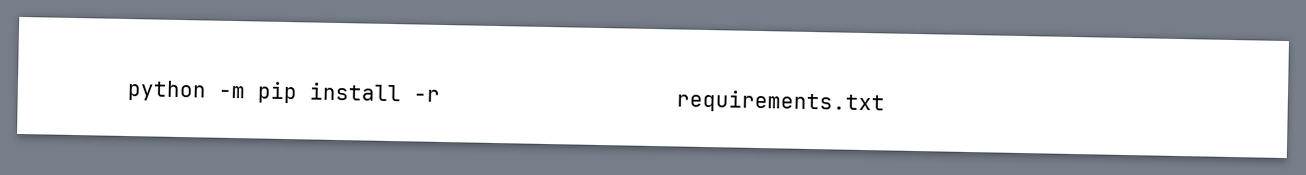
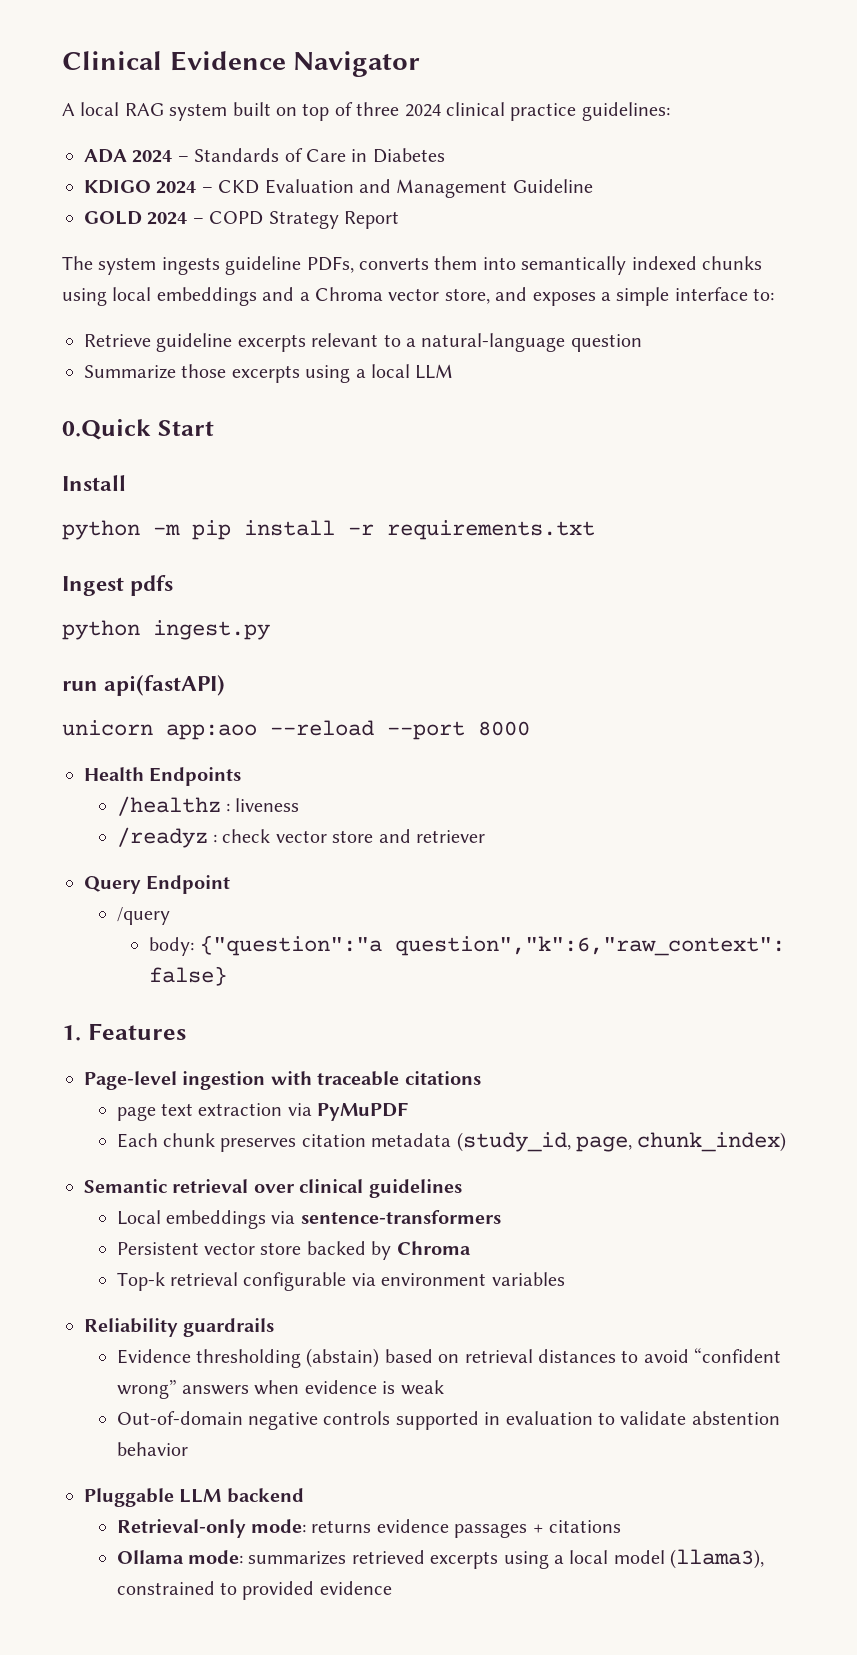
+ Clinical Evidence Navigator
+ A local RAG system built on top of three 2024 clinical practice guidelines:
+ ADA 2024 – Standards of Care in Diabetes
+ KDIGO 2024 – CKD Evaluation and Management Guideline
+ GOLD 2024 – COPD Strategy Report
+ The system ingests guideline PDFs, converts them into semantically indexed chunks using local embeddings and a Chroma vector store, and exposes a simple interface to:
+ Retrieve guideline excerpts relevant to a natural-language question
+ Summarize those excerpts using a local LLM
+ 0.Quick Start
+ Install
+ Ingest pdfs
+ python ingest.py
+ run api(fastAPI)
+ unicorn app:aoo --reload --port 8000
+ Health Endpoints
+ /healthz : liveness
+ /readyz : check vector store and retriever
+ Query Endpoint
+ /query
+ body: {"question":"a question","k":6,"raw_context": false}
+ 1. Features
+ Page-level ingestion with traceable citations
+ page text extraction via PyMuPDF
+ Each chunk preserves citation metadata (study_id, page, chunk_index)
+ Semantic retrieval over clinical guidelines
+ Local embeddings via sentence-transformers
+ Persistent vector store backed by Chroma
+ Top-k retrieval configurable via environment variables
+ Reliability guardrails
+ Evidence thresholding (abstain) based on retrieval distances to avoid “confident wrong” answers when evidence is weak
+ Out-of-domain negative controls supported in evaluation to validate abstention behavior
+ Pluggable LLM backend
+ Retrieval-only mode: returns evidence passages + citations
+ Ollama mode: summarizes retrieved excerpts using a local model (llama3), constrained to provided evidence

